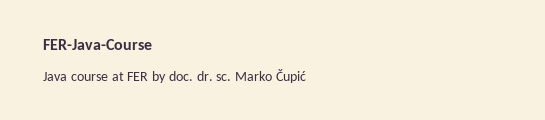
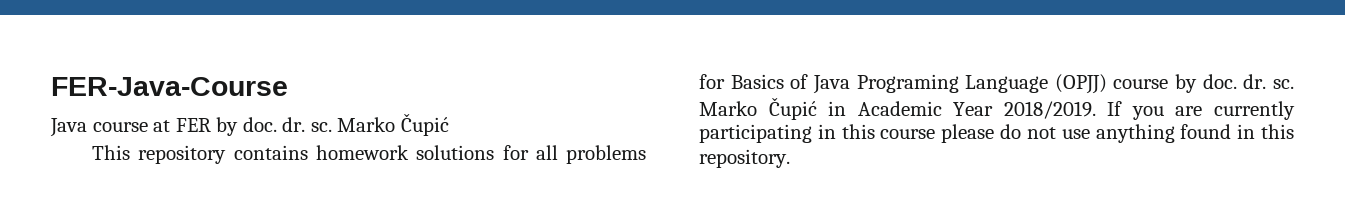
+ This repository contains homework solutions for all problems for Basics of Java Programing Language (OPJJ) course by doc. dr. sc. Marko Čupić in Academic Year 2018/2019. If you are currently participating in this course please do not use anything found in this repository.

